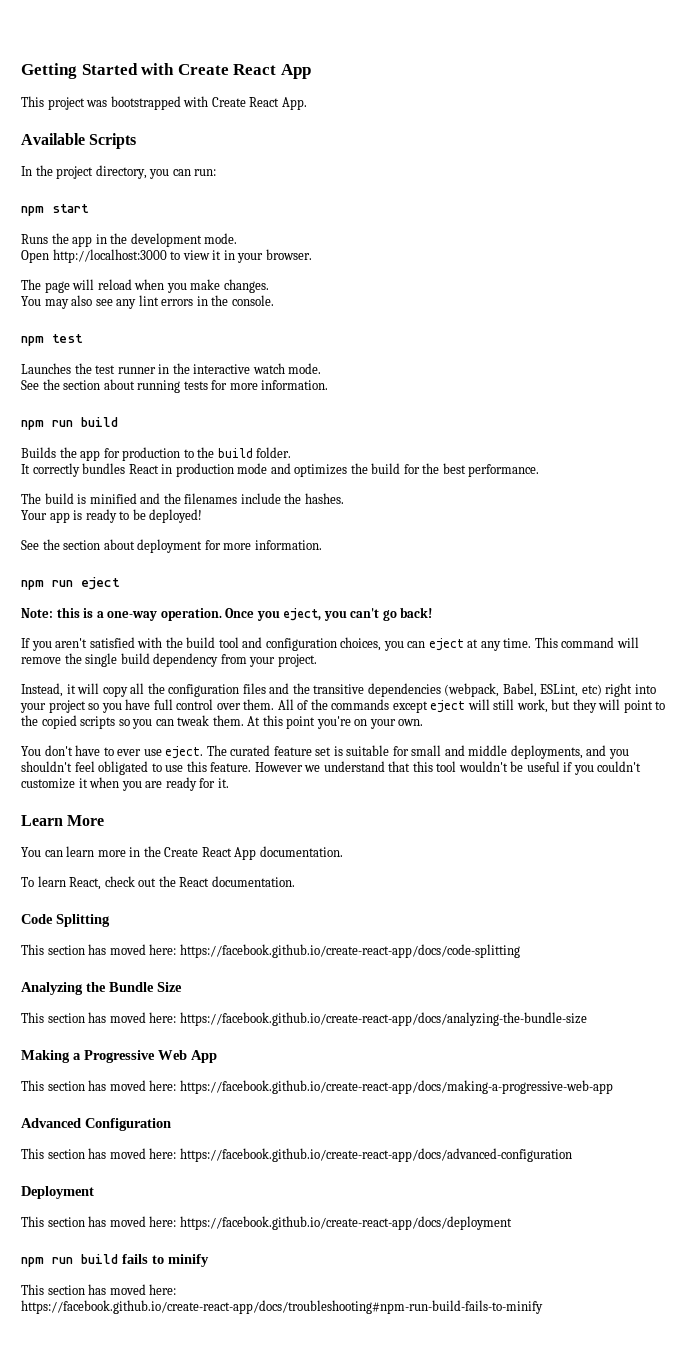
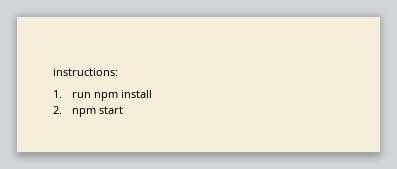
- Getting Started with Create React App
- This project was bootstrapped with Create React App.
- Available Scripts
- In the project directory, you can run:
- npm start
- Runs the app in the development mode.
- Open http://localhost:3000 to view it in your browser.
- The page will reload when you make changes.
- You may also see any lint errors in the console.
- npm test
- Launches the test runner in the interactive watch mode.
- See the section about running tests for more information.
- npm run build
- Builds the app for production to the build folder.
- It correctly bundles React in production mode and optimizes the build for the best performance.
- The build is minified and the filenames include the hashes.
- Your app is ready to be deployed!
- See the section about deployment for more information.
- npm run eject
- Note: this is a one-way operation. Once you eject, you can't go back!
- If you aren't satisfied with the build tool and configuration choices, you can eject at any time. This command will remove the single build dependency from your project.
- Instead, it will copy all the configuration files and the transitive dependencies (webpack, Babel, ESLint, etc) right into your project so you have full control over them. All of the commands except eject will still work, but they will point to the copied scripts so you can tweak them. At this point you're on your own.
- You don't have to ever use eject. The curated feature set is suitable for small and middle deployments, and you shouldn't feel obligated to use this feature. However we understand that this tool wouldn't be useful if you couldn't customize it when you are ready for it.
- Learn More
- You can learn more in the Create React App documentation.
- To learn React, check out the React documentation.
- Code Splitting
- This section has moved here: https://facebook.github.io/create-react-app/docs/code-splitting
- Analyzing the Bundle Size
- This section has moved here: https://facebook.github.io/create-react-app/docs/analyzing-the-bundle-size
- Making a Progressive Web App
- This section has moved here: https://facebook.github.io/create-react-app/docs/making-a-progressive-web-app
- Advanced Configuration
- This section has moved here: https://facebook.github.io/create-react-app/docs/advanced-configuration
- Deployment
- This section has moved here: https://facebook.github.io/create-react-app/docs/deployment
- npm run build fails to minify
- This section has moved here: https://facebook.github.io/create-react-app/docs/troubleshooting#npm-run-build-fails-to-minify
+ instructions:
+ 1. run npm install
+ 2. npm start

